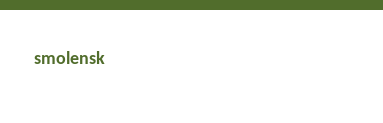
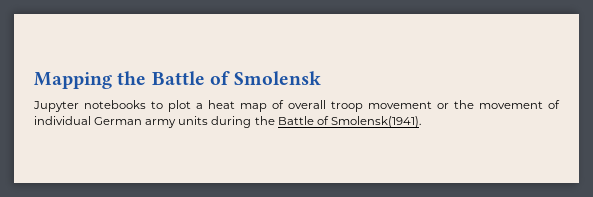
- smolensk
+ Mapping the Battle of Smolensk
+ Jupyter notebooks to plot a heat map of overall troop movement or the movement of individual German army units during the Battle of Smolensk(1941).

